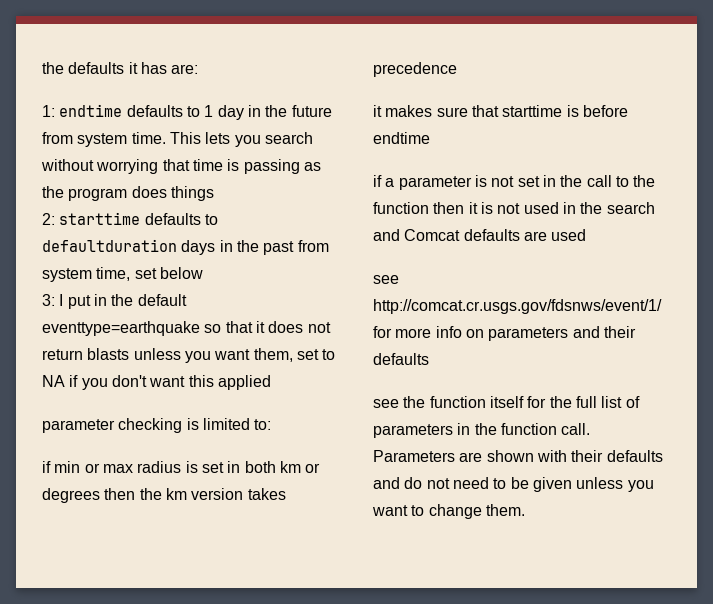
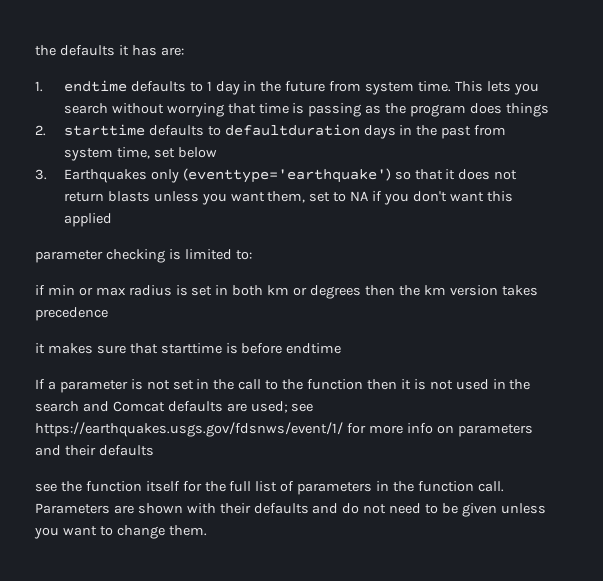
- 1: endtime defaults to 1 day in the future from system time.
+ 1. endtime defaults to 1 day in the future from system time.
- 2: starttime defaults to defaultduration days in the past from system time, set below
+ 2. starttime defaults to defaultduration days in the past from system time, set below
- 3: I put in the default eventtype=earthquake so that it does not return blasts unless you want them, set to NA if you don't want this applied
+ 3. Earthquakes only (eventtype='earthquake') so that it does not return blasts unless you want them, set to NA if you don't want this applied
- if a parameter is not set in the call to the function then it is not used in the search and Comcat defaults are used
- see http://comcat.cr.usgs.gov/fdsnws/event/1/ for more info on parameters and their defaults
+ If a parameter is not set in the call to the function then it is not used in the search and Comcat defaults are used; see https://earthquakes.usgs.gov/fdsnws/event/1/ for more info on parameters and their defaults

